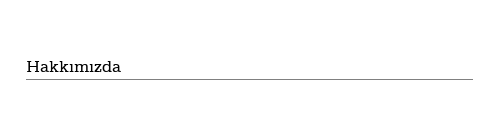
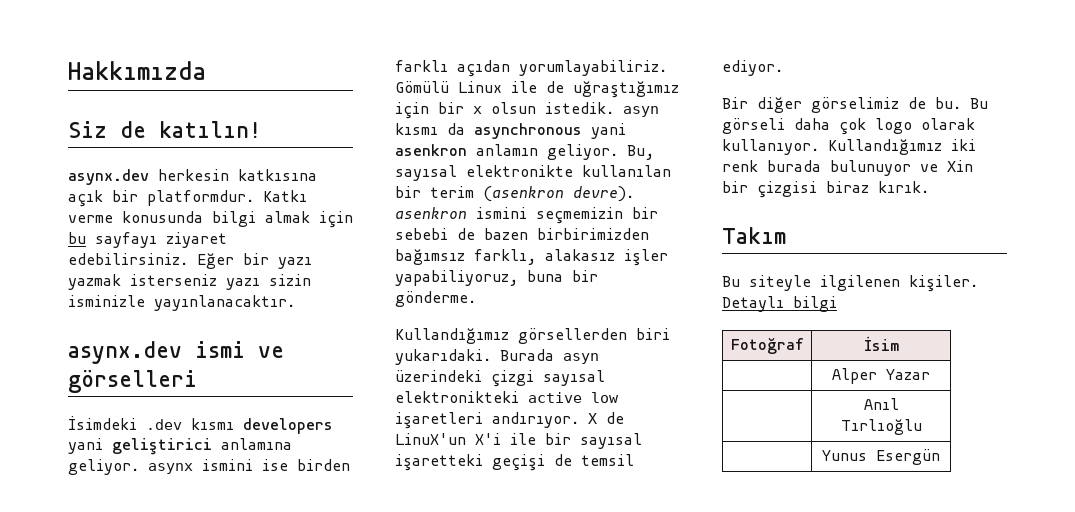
+ Siz de katılın!
+ asynx.dev herkesin katkısına açık bir platformdur. Katkı verme konusunda bilgi almak için bu sayfayı ziyaret edebilirsiniz. Eğer bir yazı yazmak isterseniz yazı sizin isminizle yayınlanacaktır.
+ asynx.dev ismi ve görselleri
+ İsimdeki .dev kısmı developers yani geliştirici anlamına geliyor. asynx ismini ise birden farklı açıdan yorumlayabiliriz. Gömülü Linux ile de uğraştığımız için bir x olsun istedik. asyn kısmı da asynchronous yani asenkron anlamın geliyor. Bu, sayısal elektronikte kullanılan bir terim (asenkron devre). asenkron ismini seçmemizin bir sebebi de bazen birbirimizden bağımsız farklı, alakasız işler yapabiliyoruz, buna bir gönderme.
+ Kullandığımız görsellerden biri yukarıdaki. Burada asyn üzerindeki çizgi sayısal elektronikteki active low işaretleri andırıyor. X de LinuX'un X'i ile bir sayısal işaretteki geçişi de temsil ediyor.
+ Bir diğer görselimiz de bu. Bu görseli daha çok logo olarak kullanıyor. Kullandığımız iki renk burada bulunuyor ve Xin bir çizgisi biraz kırık.
+ Takım
+ Bu siteyle ilgilenen kişiler. Detaylı bilgi
+ Fotoğraf | İsim
+ | Alper Yazar
+ | Anıl Tırlıoğlu
+ | Yunus Esergün

